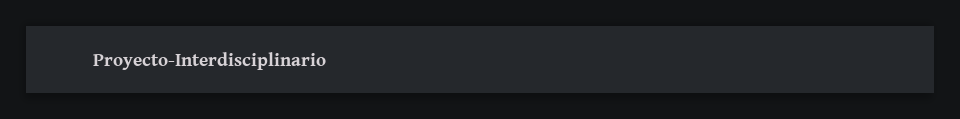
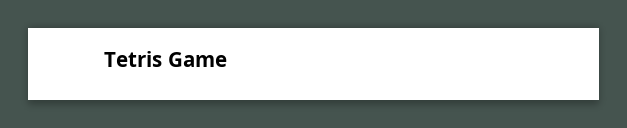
- Proyecto-Interdisciplinario
+ Tetris Game

